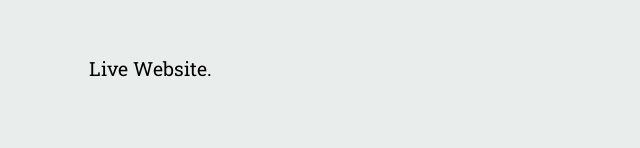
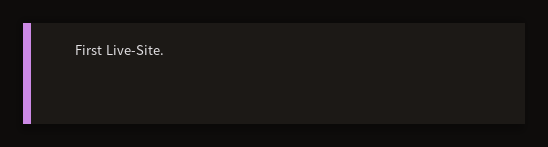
- Live Website.
+ First Live-Site.

